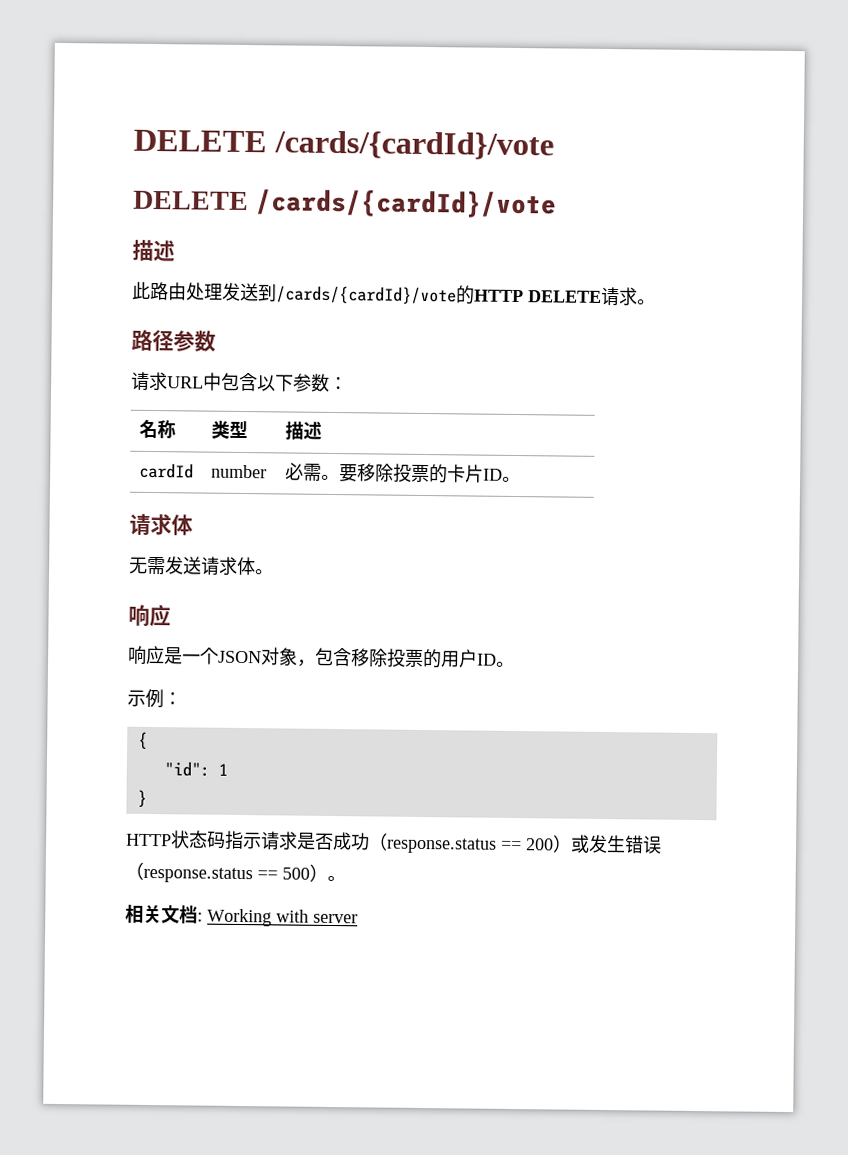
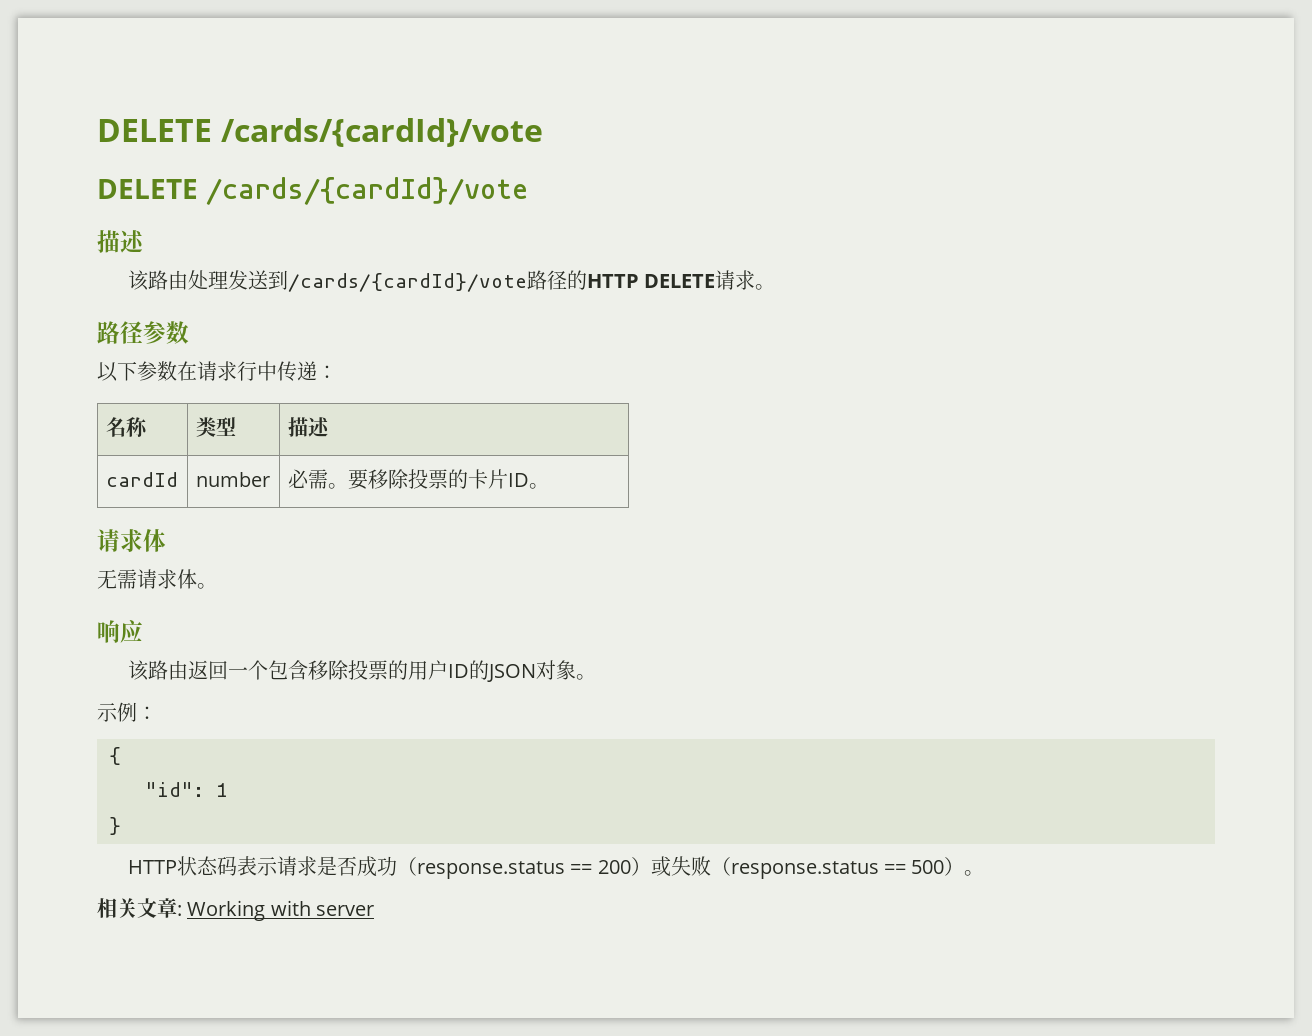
- 此路由处理发送到/cards/{cardId}/vote的HTTP DELETE请求。
+ 该路由处理发送到/cards/{cardId}/vote路径的HTTP DELETE请求。
- 请求URL中包含以下参数：
+ 以下参数在请求行中传递：
- 无需发送请求体。
+ 无需请求体。
- 响应是一个JSON对象，包含移除投票的用户ID。
+ 该路由返回一个包含移除投票的用户ID的JSON对象。
- HTTP状态码指示请求是否成功（response.status == 200）或发生错误（response.status == 500）。
+ HTTP状态码表示请求是否成功（response.status == 200）或失败（response.status == 500）。
- 相关文档: Working with server
+ 相关文章: Working with server

